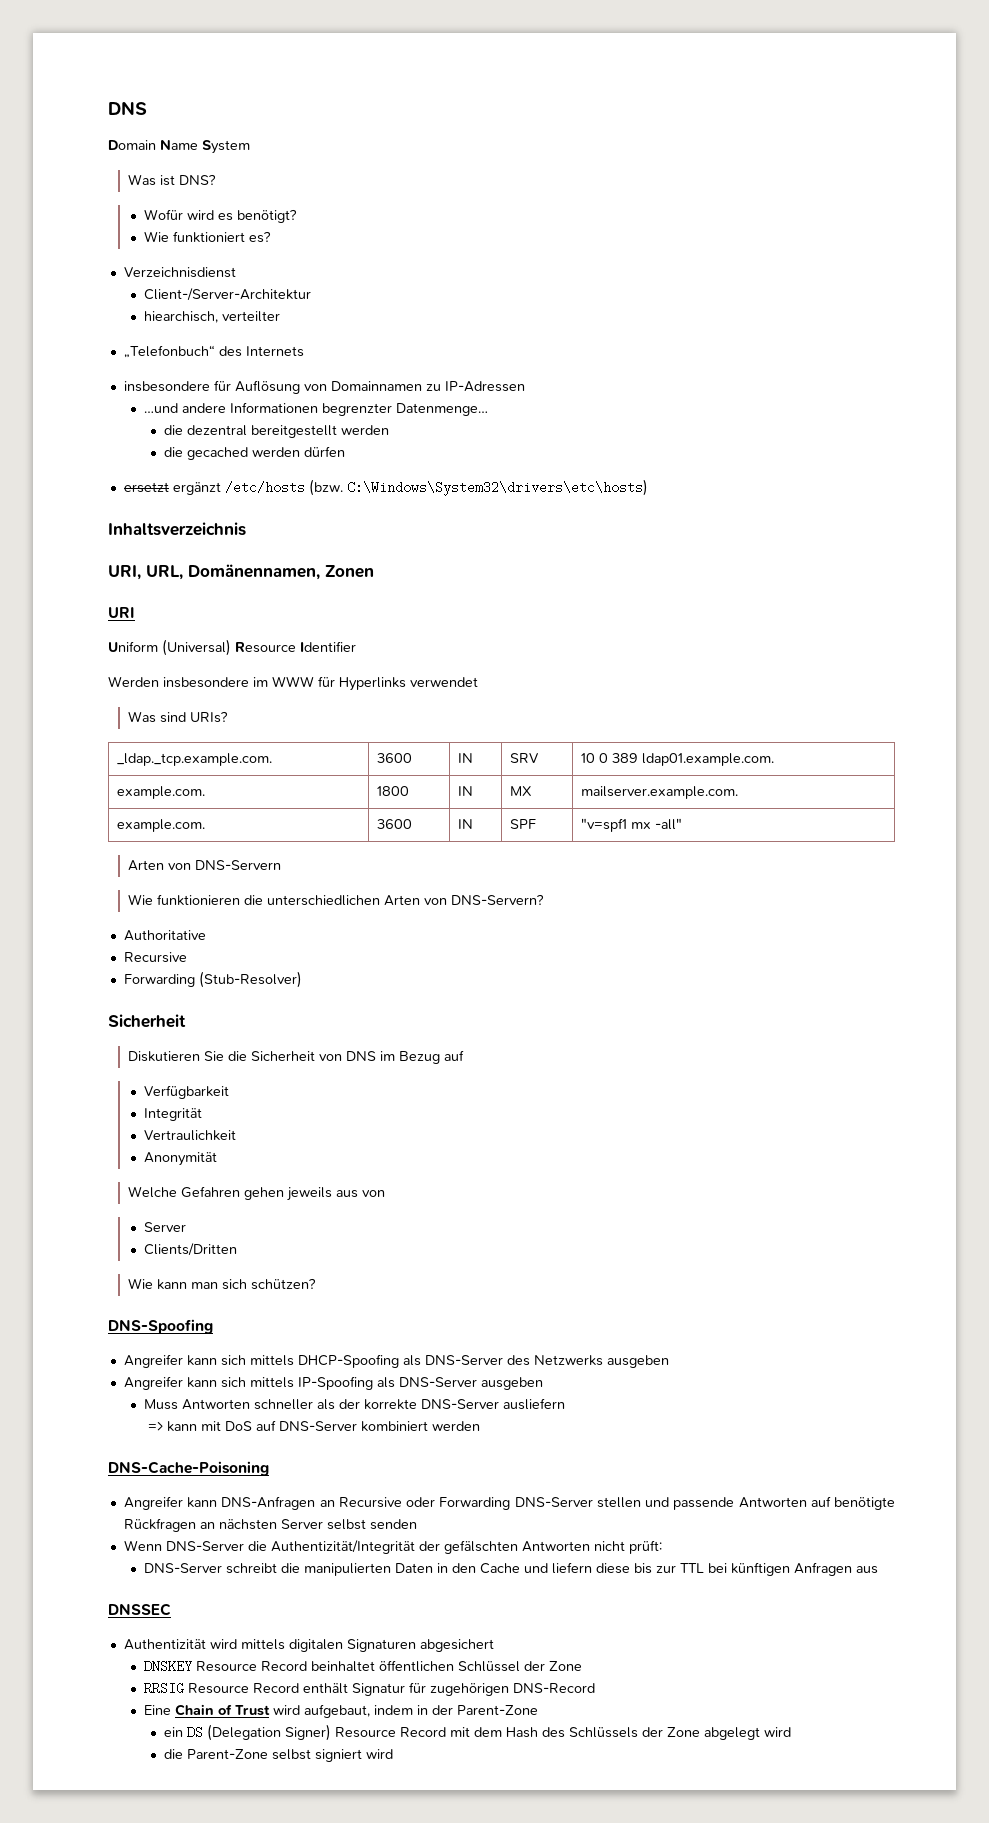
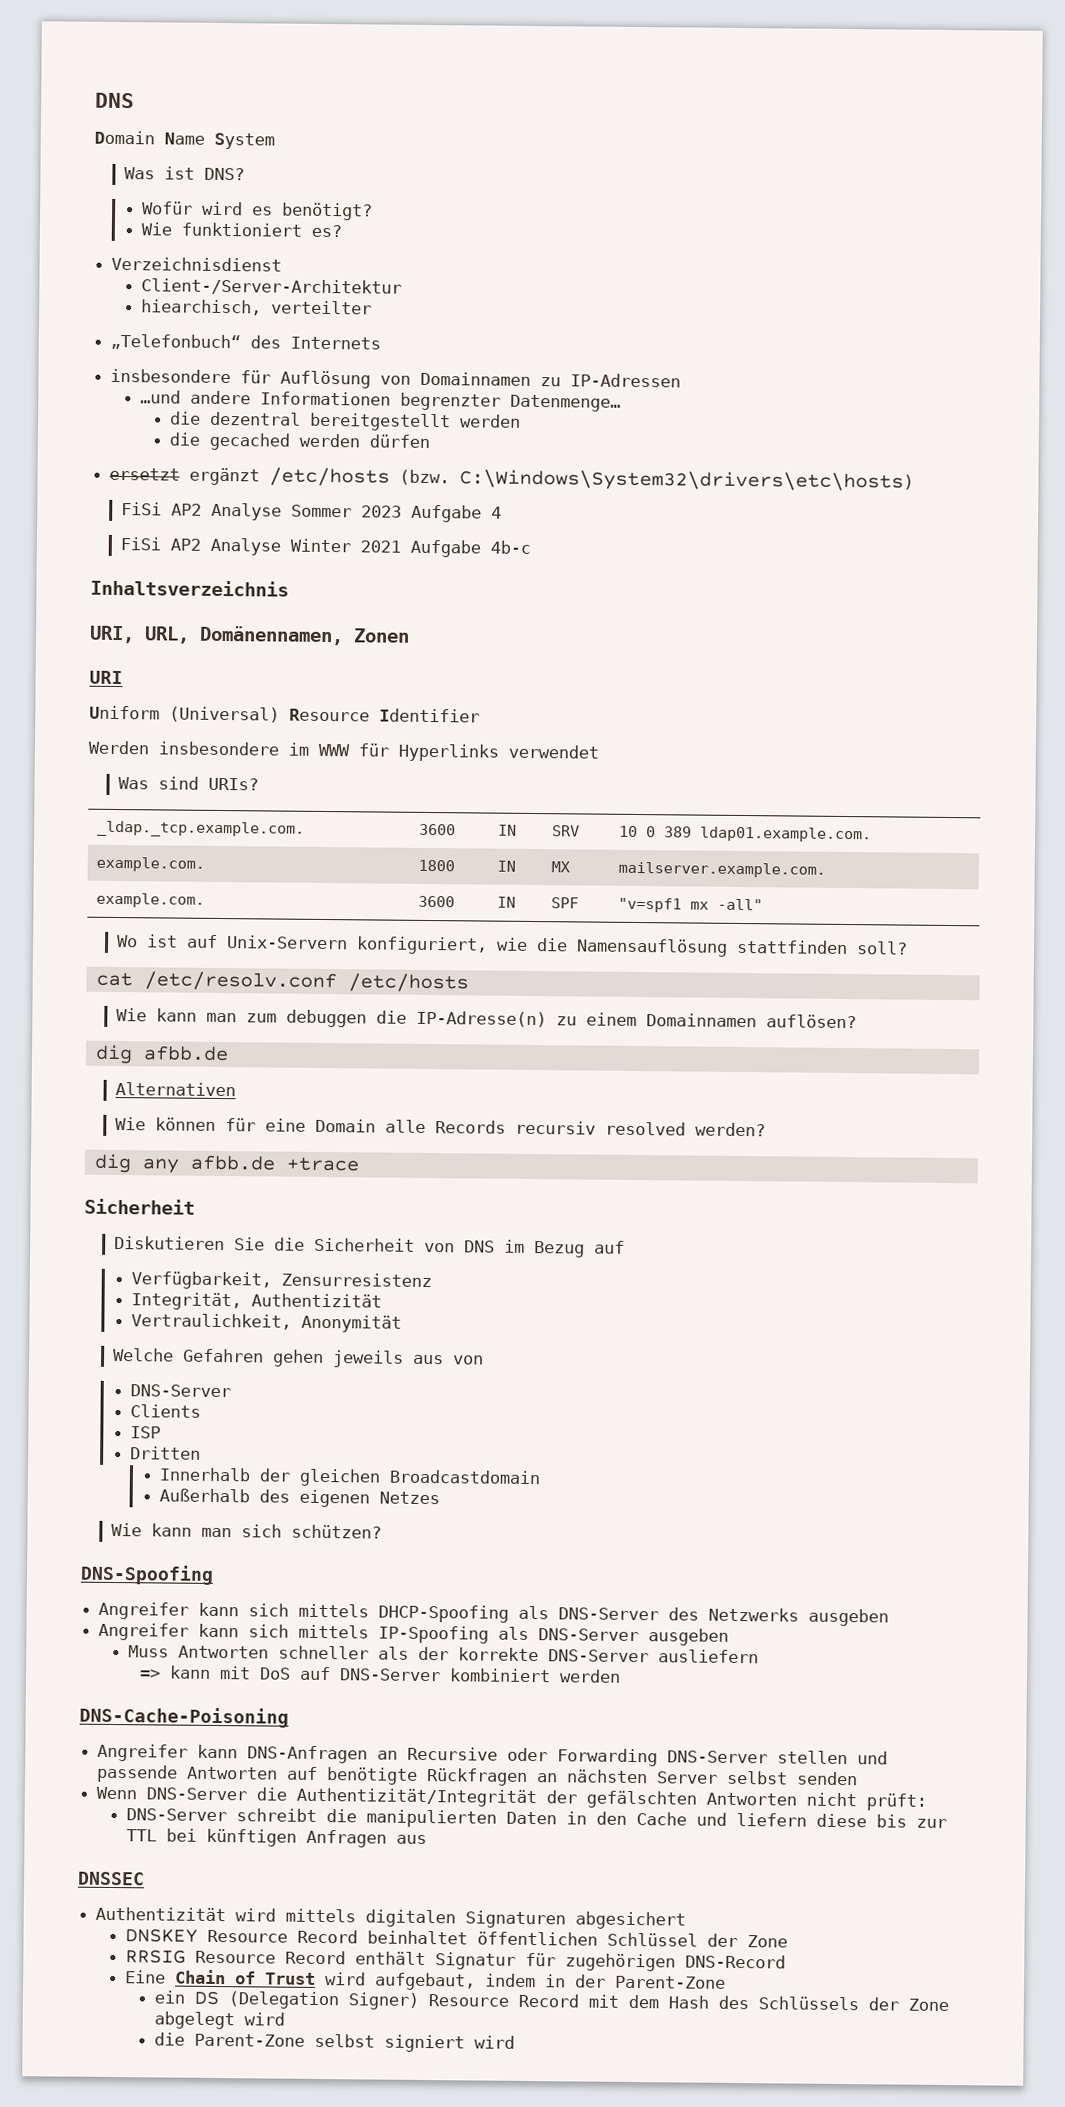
+ FiSi AP2 Analyse Sommer 2023 Aufgabe 4
+ FiSi AP2 Analyse Winter 2021 Aufgabe 4b-c
- Arten von DNS-Servern
- Wie funktionieren die unterschiedlichen Arten von DNS-Servern?
- Authoritative
- Recursive
- Forwarding (Stub-Resolver)
+ Wo ist auf Unix-Servern konfiguriert, wie die Namensauflösung stattfinden soll?
+ cat /etc/resolv.conf /etc/hosts
+ Wie kann man zum debuggen die IP-Adresse(n) zu einem Domainnamen auflösen?
+ dig afbb.de
+ Alternativen
+ Wie können für eine Domain alle Records recursiv resolved werden?
+ dig any afbb.de +trace
- Verfügbarkeit
- Integrität
- Vertraulichkeit
- Anonymität
+ Verfügbarkeit, Zensurresistenz
+ Integrität, Authentizität
+ Vertraulichkeit, Anonymität
  Welche Gefahren gehen jeweils aus von
- Server
- Clients/Dritten
+ DNS-Server
+ Clients
+ ISP
+ Dritten
+ Innerhalb der gleichen Broadcastdomain
+ Außerhalb des eigenen Netzes

